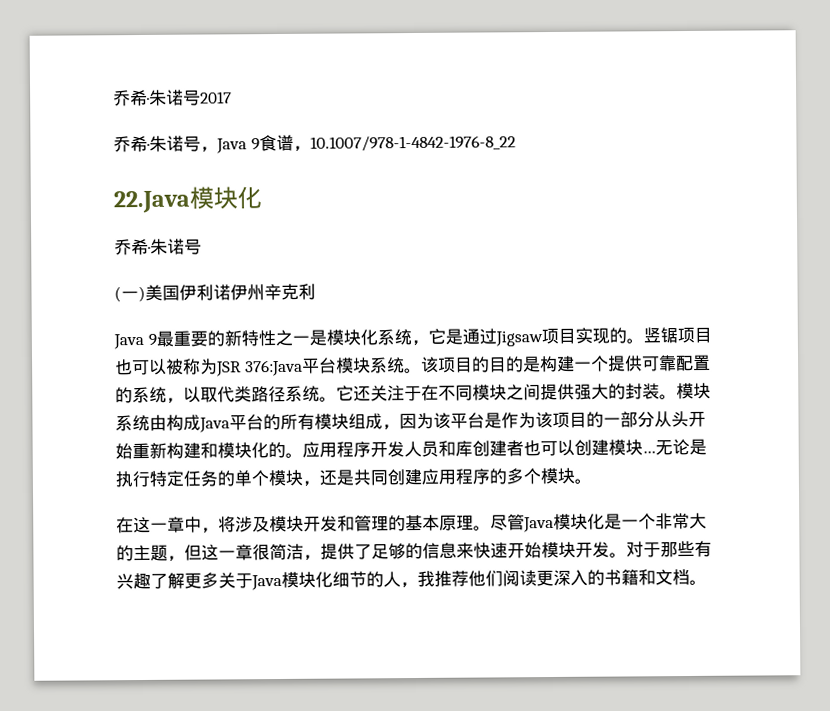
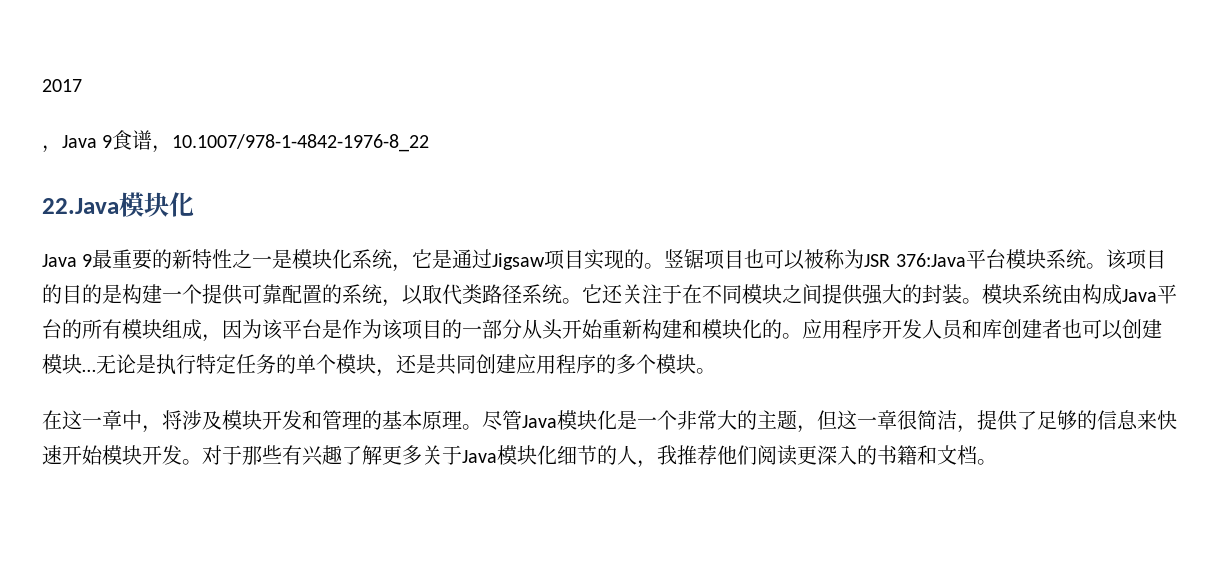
- 乔希·朱诺号2017
- 乔希·朱诺号，Java 9食谱，10.1007/978-1-4842-1976-8_22
+ 2017
+ ，Java 9食谱，10.1007/978-1-4842-1976-8_22
  22.Java模块化
- 乔希·朱诺号
- (一)美国伊利诺伊州辛克利

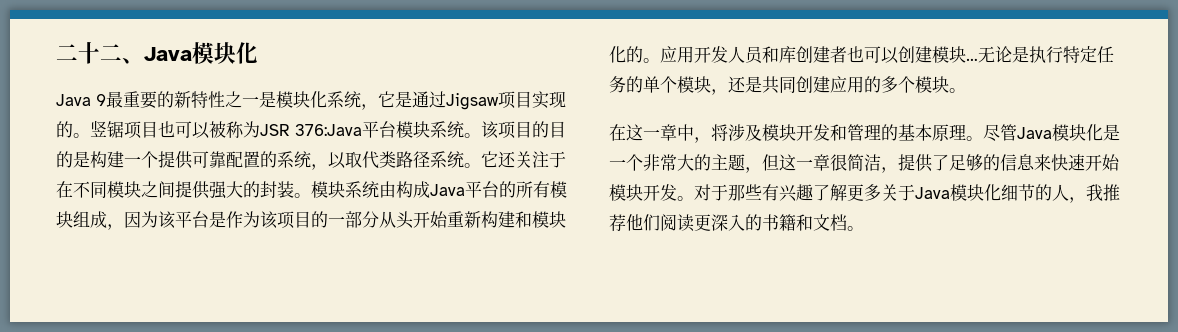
- 2017
- ，Java 9食谱，10.1007/978-1-4842-1976-8_22
- 22.Java模块化
+ 二十二、Java模块化
- 应用程序开发人员和库创建者也可以创建模块…
+ 应用开发人员和库创建者也可以创建模块…
- 无论是执行特定任务的单个模块，还是共同创建应用程序的多个模块。
+ 无论是执行特定任务的单个模块，还是共同创建应用的多个模块。

